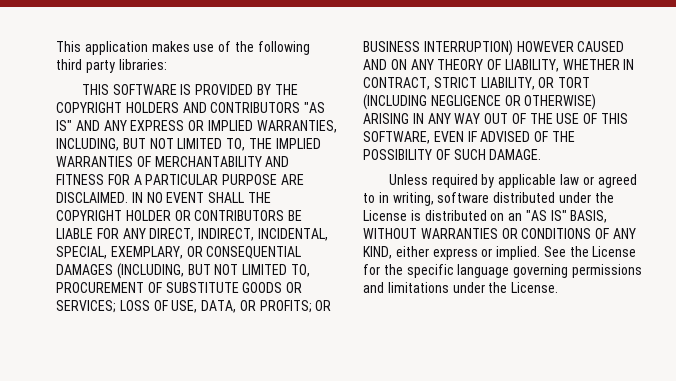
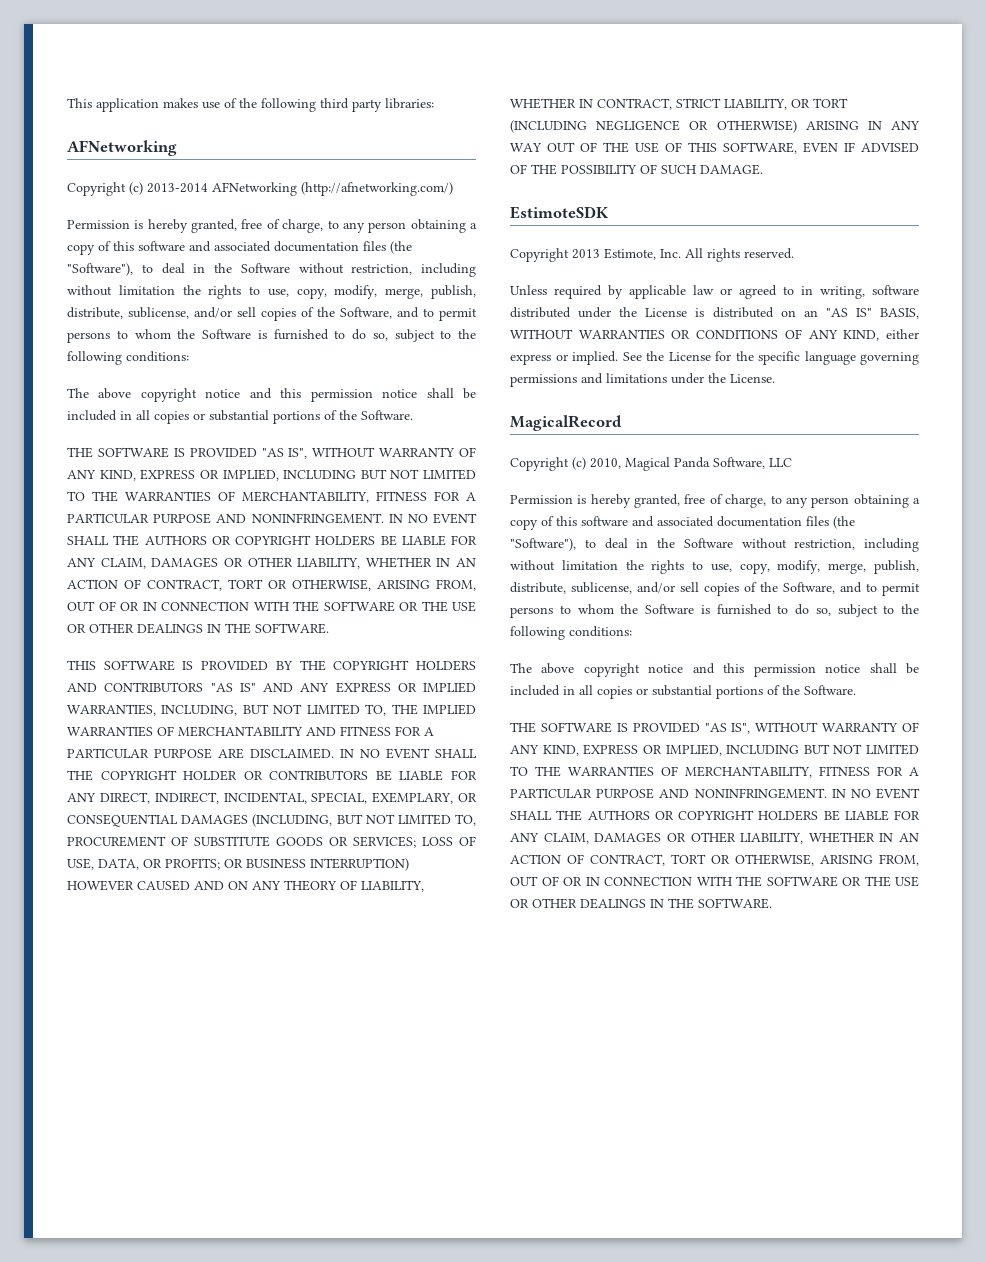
  This application makes use of the following third party libraries:
+ AFNetworking
+ Copyright (c) 2013-2014 AFNetworking (http://afnetworking.com/)
+ Permission is hereby granted, free of charge, to any person obtaining a copy of this software and associated documentation files (the "Software"), to deal in the Software without restriction, including without limitation the rights to use, copy, modify, merge, publish, distribute, sublicense, and/or sell copies of the Software, and to permit persons to whom the Software is furnished to do so, subject to the following conditions:
+ The above copyright notice and this permission notice shall be included in all copies or substantial portions of the Software.
+ THE SOFTWARE IS PROVIDED "AS IS", WITHOUT WARRANTY OF ANY KIND, EXPRESS OR IMPLIED, INCLUDING BUT NOT LIMITED TO THE WARRANTIES OF MERCHANTABILITY, FITNESS FOR A PARTICULAR PURPOSE AND NONINFRINGEMENT. IN NO EVENT SHALL THE AUTHORS OR COPYRIGHT HOLDERS BE LIABLE FOR ANY CLAIM, DAMAGES OR OTHER LIABILITY, WHETHER IN AN ACTION OF CONTRACT, TORT OR OTHERWISE, ARISING FROM, OUT OF OR IN CONNECTION WITH THE SOFTWARE OR THE USE OR OTHER DEALINGS IN THE SOFTWARE.
+ EstimoteSDK
+ Copyright 2013 Estimote, Inc. All rights reserved.
+ MagicalRecord
+ Copyright (c) 2010, Magical Panda Software, LLC
+ Permission is hereby granted, free of charge, to any person obtaining a copy of this software and associated documentation files (the "Software"), to deal in the Software without restriction, including without limitation the rights to use, copy, modify, merge, publish, distribute, sublicense, and/or sell copies of the Software, and to permit persons to whom the Software is furnished to do so, subject to the following conditions:
+ The above copyright notice and this permission notice shall be included in all copies or substantial portions of the Software.
+ THE SOFTWARE IS PROVIDED "AS IS", WITHOUT WARRANTY OF ANY KIND, EXPRESS OR IMPLIED, INCLUDING BUT NOT LIMITED TO THE WARRANTIES OF MERCHANTABILITY, FITNESS FOR A PARTICULAR PURPOSE AND NONINFRINGEMENT. IN NO EVENT SHALL THE AUTHORS OR COPYRIGHT HOLDERS BE LIABLE FOR ANY CLAIM, DAMAGES OR OTHER LIABILITY, WHETHER IN AN ACTION OF CONTRACT, TORT OR OTHERWISE, ARISING FROM, OUT OF OR IN CONNECTION WITH THE SOFTWARE OR THE USE OR OTHER DEALINGS IN THE SOFTWARE.

